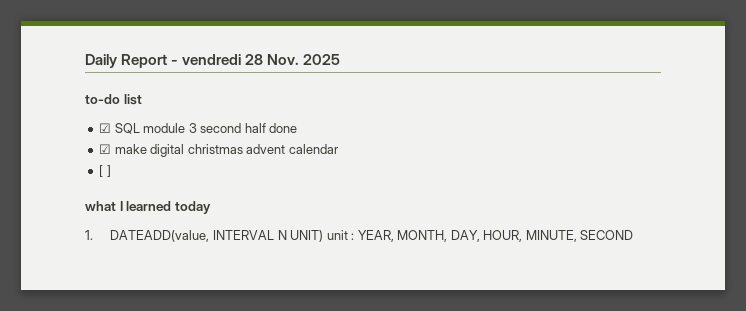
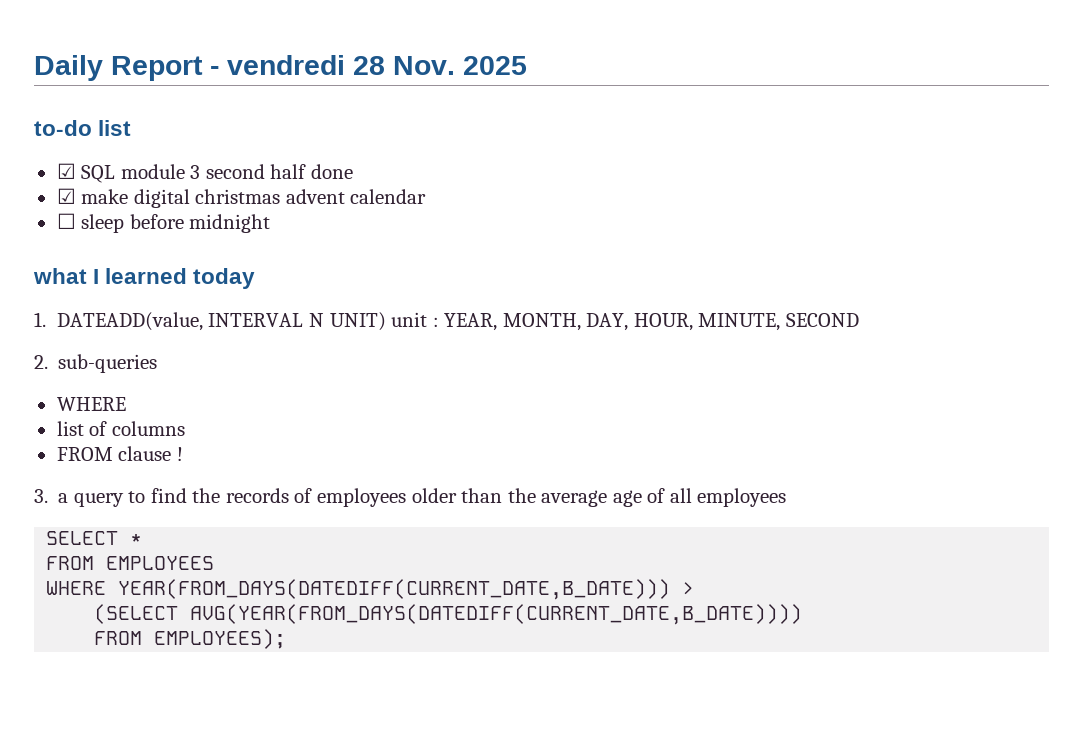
- [ ]
+ ☐ sleep before midnight
+ 2. sub-queries
+ WHERE
+ list of columns
+ FROM clause !
+ 3. a query to find the records of employees older than the average age of all employees
+ SELECT *
+ FROM EMPLOYEES
+ WHERE YEAR(FROM_DAYS(DATEDIFF(CURRENT_DATE,B_DATE))) >
+ (SELECT AVG(YEAR(FROM_DAYS(DATEDIFF(CURRENT_DATE,B_DATE))))
+ FROM EMPLOYEES);

